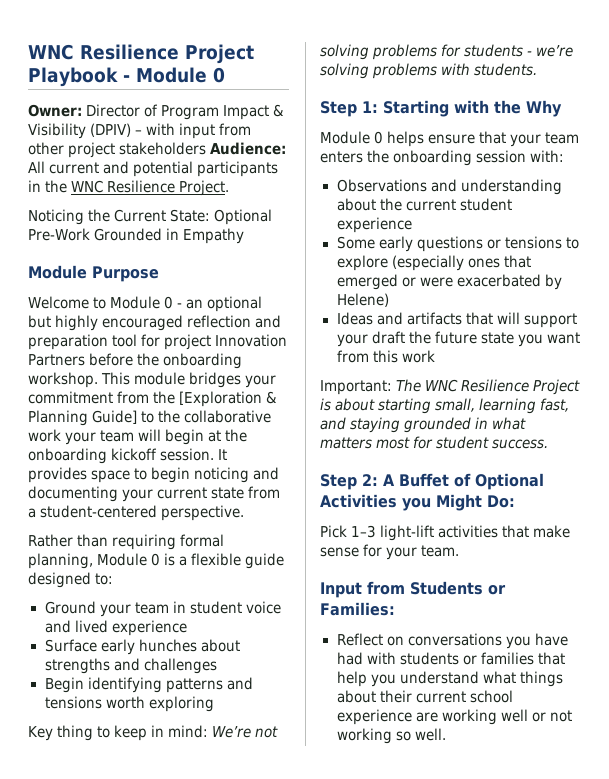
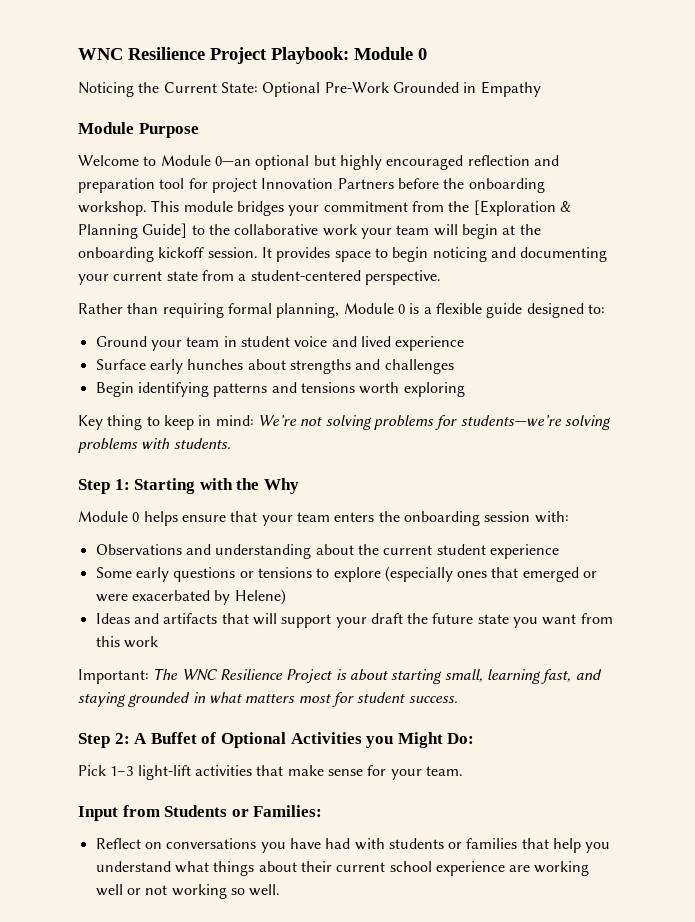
- WNC Resilience Project Playbook - Module 0
- Owner: Director of Program Impact & Visibility (DPIV) – with input from other project stakeholders Audience: All current and potential participants in the WNC Resilience Project.
+ WNC Resilience Project Playbook: Module 0
- Welcome to Module 0 - an optional but highly encouraged reflection and preparation tool for project Innovation Partners before the onboarding workshop.
+ Welcome to Module 0—an optional but highly encouraged reflection and preparation tool for project Innovation Partners before the onboarding workshop.
- Key thing to keep in mind: We’re not solving problems for students - we’re solving problems with students.
+ Key thing to keep in mind: We’re not solving problems for students—we’re solving problems with students.

